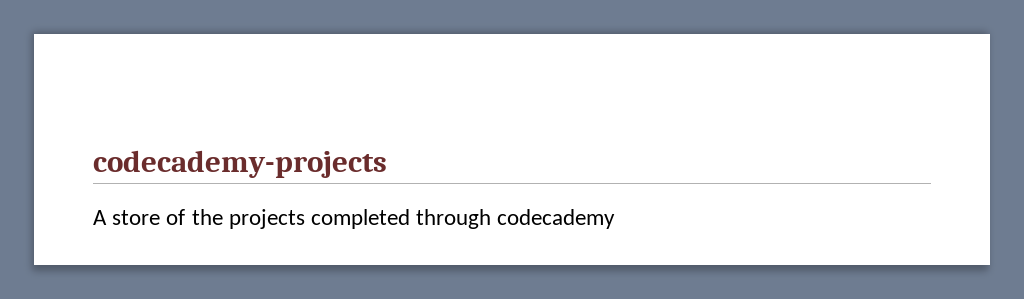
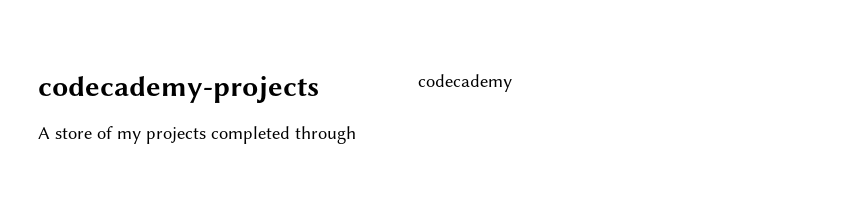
- A store of the projects completed through codecademy
+ A store of my projects completed through codecademy

